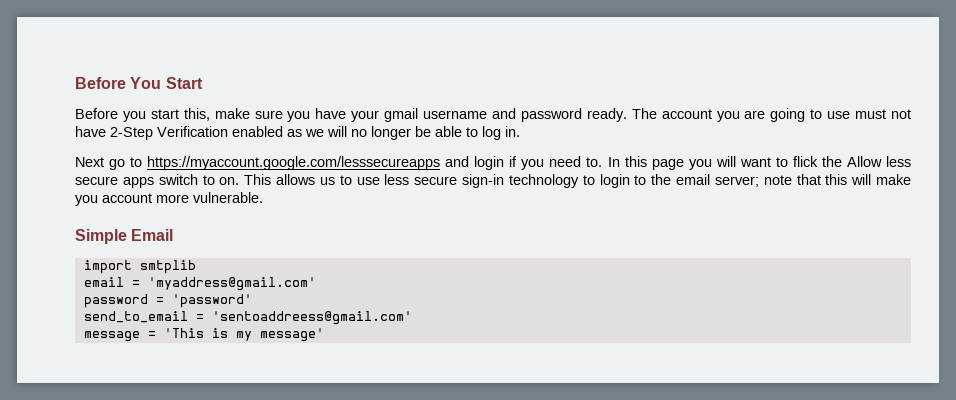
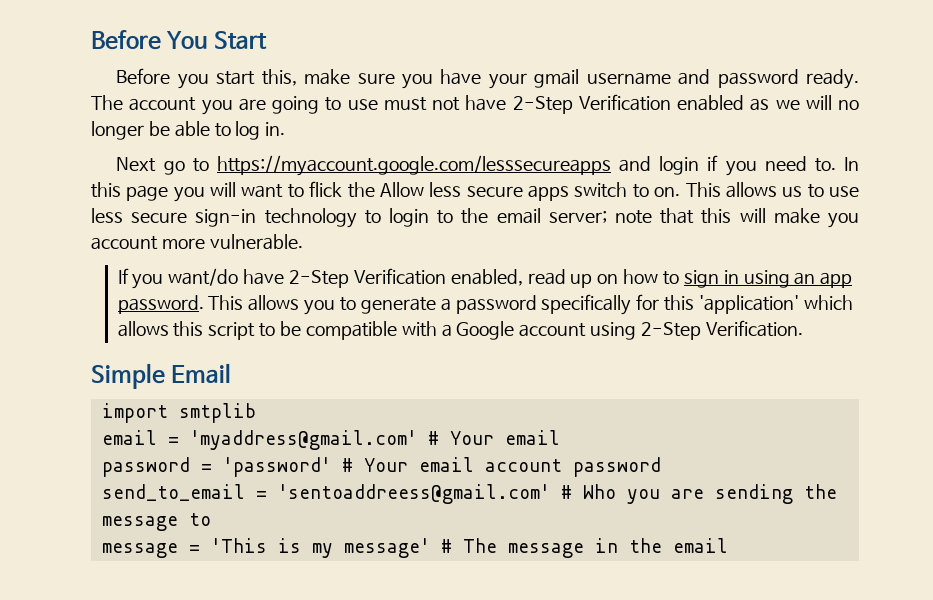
+ If you want/do have 2-Step Verification enabled, read up on how to sign in using an app password. This allows you to generate a password specifically for this 'application' which allows this script to be compatible with a Google account using 2-Step Verification.
- email = 'myaddress@gmail.com'
+ email = 'myaddress@gmail.com' # Your email
- password = 'password'
- send_to_email = 'sentoaddreess@gmail.com'
+ password = 'password' # Your email account password
+ send_to_email = 'sentoaddreess@gmail.com' # Who you are sending the message to
- message = 'This is my message'
+ message = 'This is my message' # The message in the email

